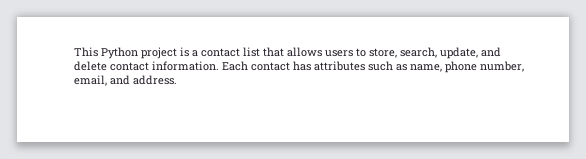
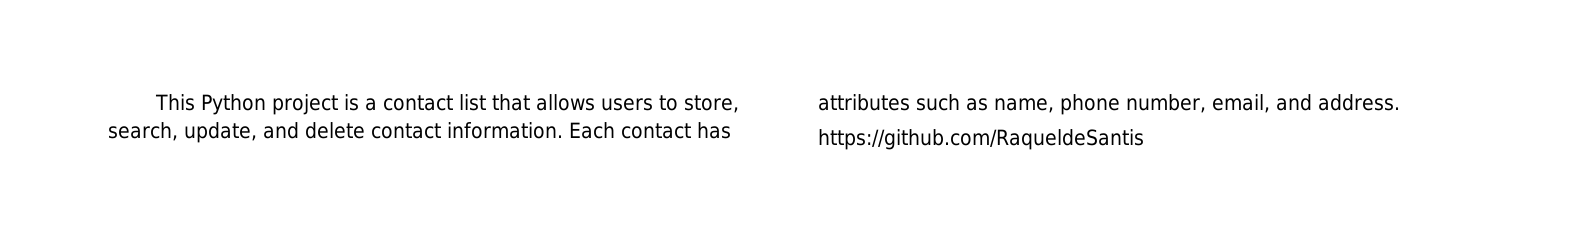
+ https://github.com/RaqueldeSantis

